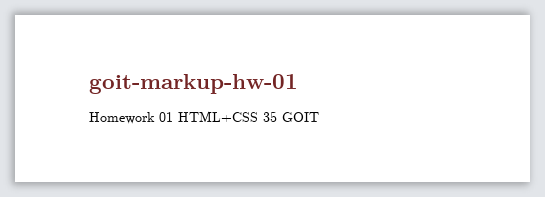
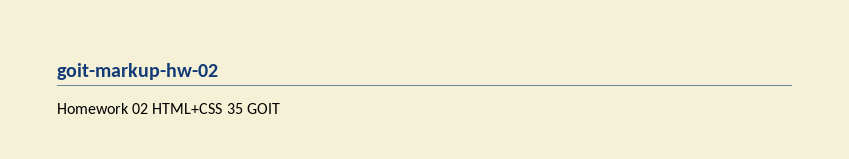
- goit-markup-hw-01
+ goit-markup-hw-02
- Homework 01 HTML+CSS 35 GOIT
+ Homework 02 HTML+CSS 35 GOIT

